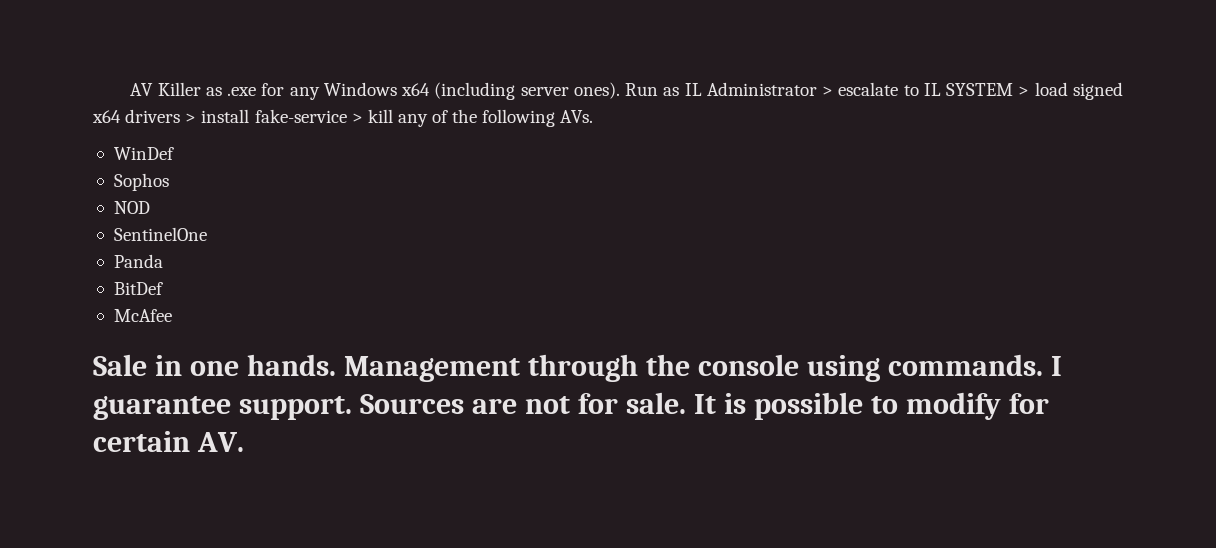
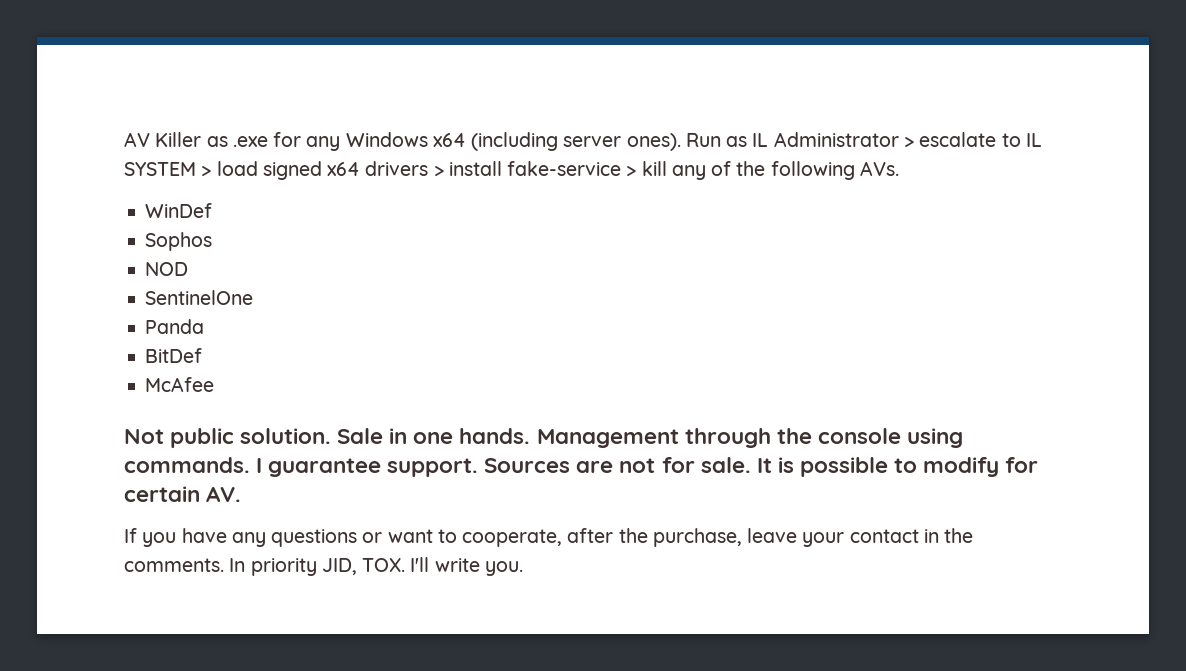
+ Not public solution.
+ If you have any questions or want to cooperate, after the purchase, leave your contact in the comments. In priority JID, TOX. I'll write you.

